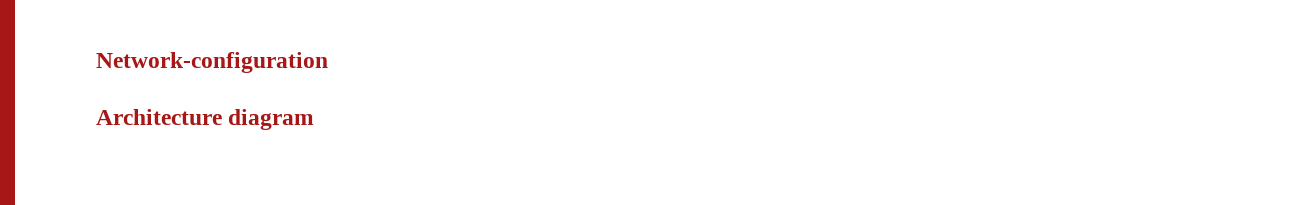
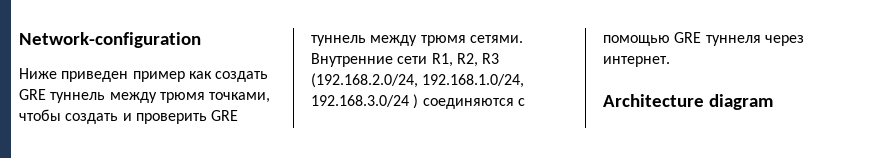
+ Ниже приведен пример как создать GRE туннель между трюмя точками, чтобы создать и проверить GRE туннель между трюмя сетями. Внутренние сети R1, R2, R3 (192.168.2.0/24, 192.168.1.0/24, 192.168.3.0/24 ) соединяются с помощью GRE туннеля через интернет.

